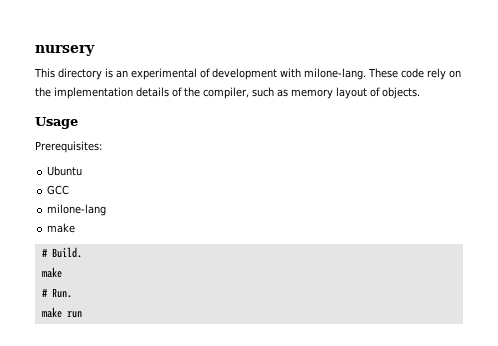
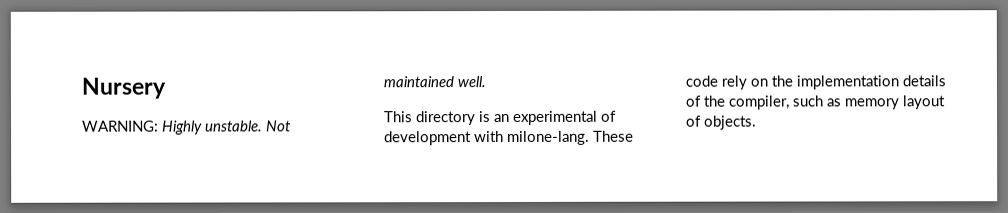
- nursery
+ Nursery
+ WARNING: Highly unstable. Not maintained well.
- Usage
- Prerequisites:
- Ubuntu
- GCC
- milone-lang
- make
- # Build.
- make
- # Run.
- make run

